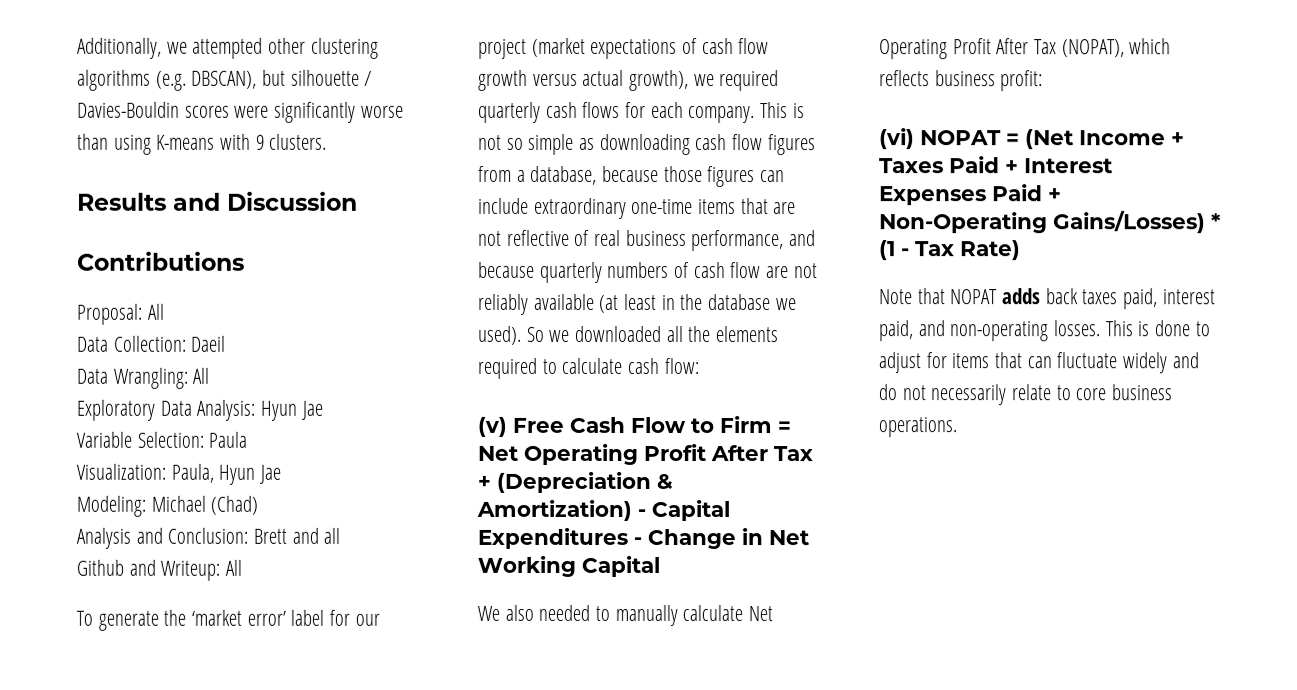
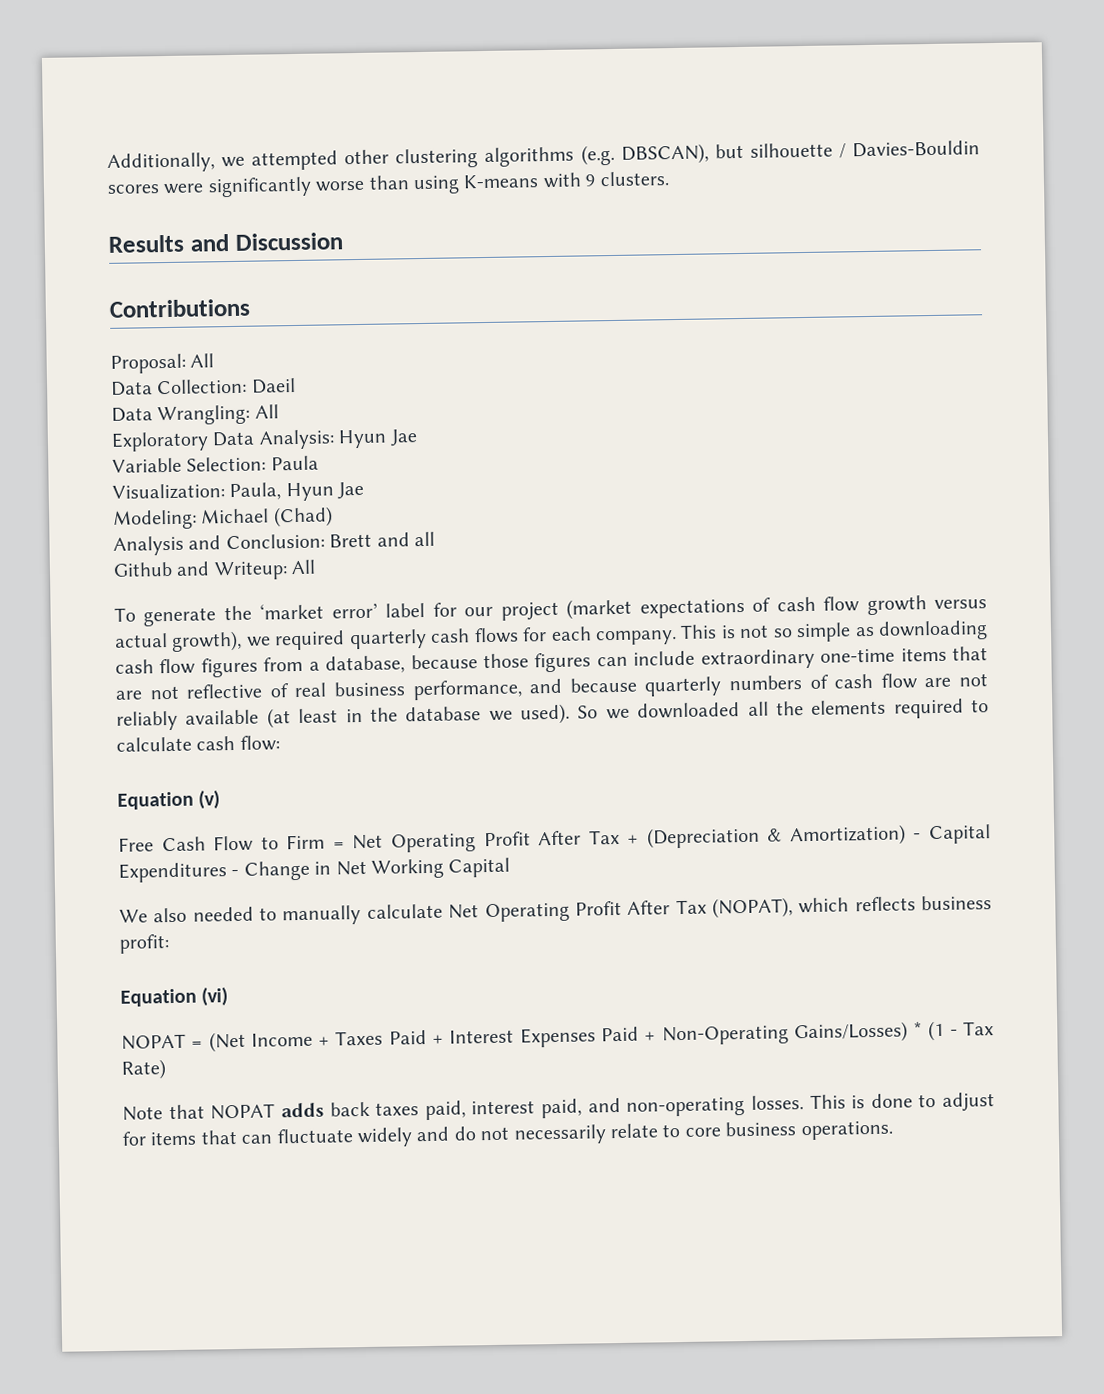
- (v) Free Cash Flow to Firm = Net Operating Profit After Tax + (Depreciation & Amortization) - Capital Expenditures - Change in Net Working Capital
+ Equation (v)
+ Free Cash Flow to Firm = Net Operating Profit After Tax + (Depreciation & Amortization) - Capital Expenditures - Change in Net Working Capital
- (vi) NOPAT = (Net Income + Taxes Paid + Interest Expenses Paid + Non-Operating Gains/Losses) * (1 - Tax Rate)
+ Equation (vi)
+ NOPAT = (Net Income + Taxes Paid + Interest Expenses Paid + Non-Operating Gains/Losses) * (1 - Tax Rate)

